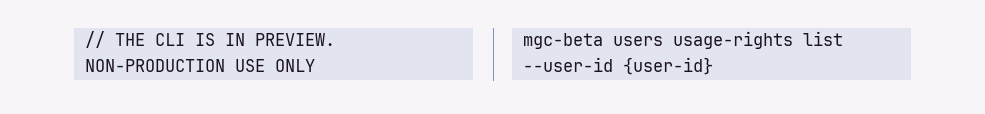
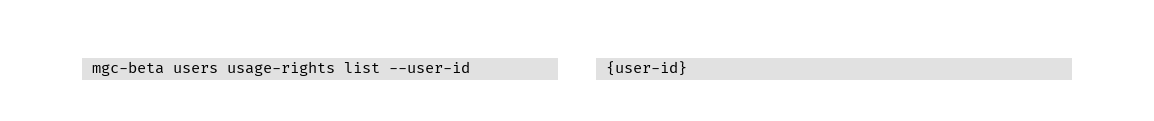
- // THE CLI IS IN PREVIEW. NON-PRODUCTION USE ONLY

